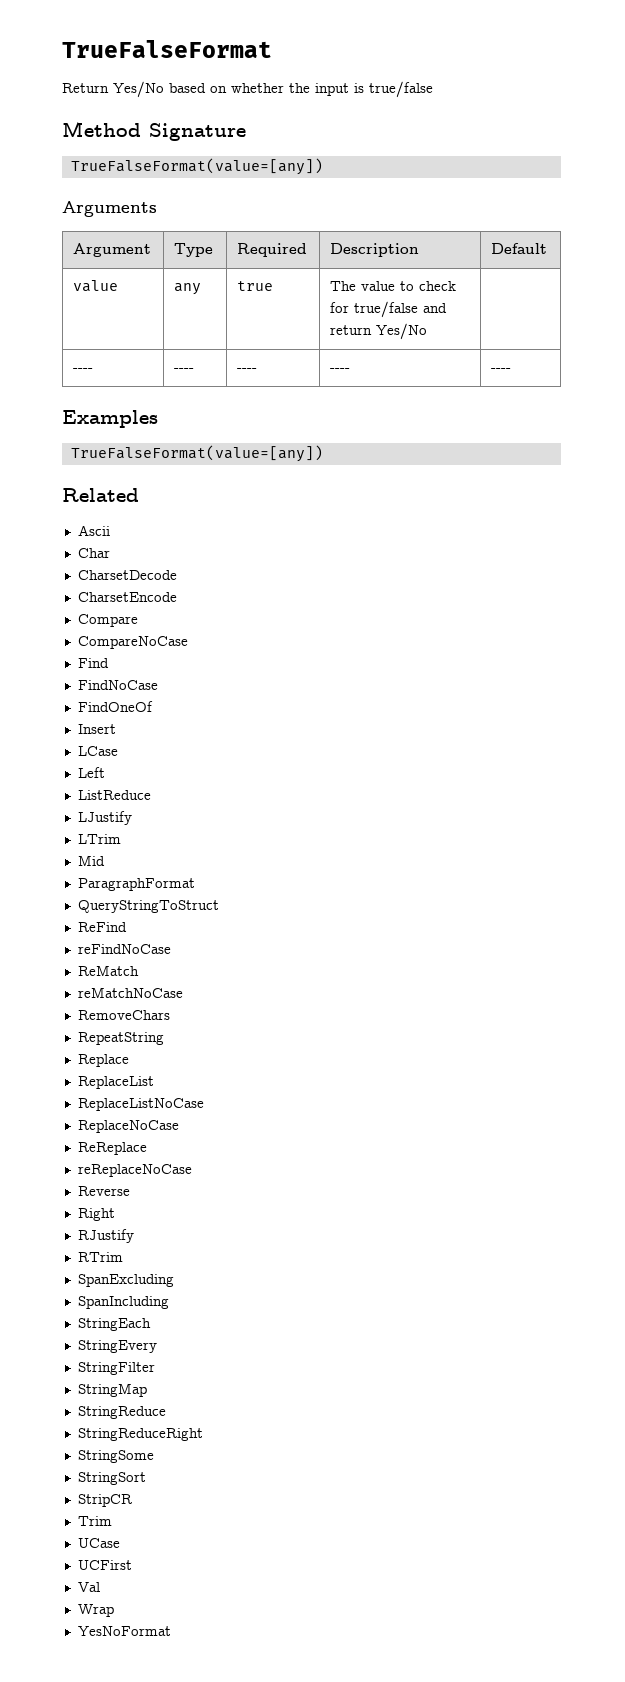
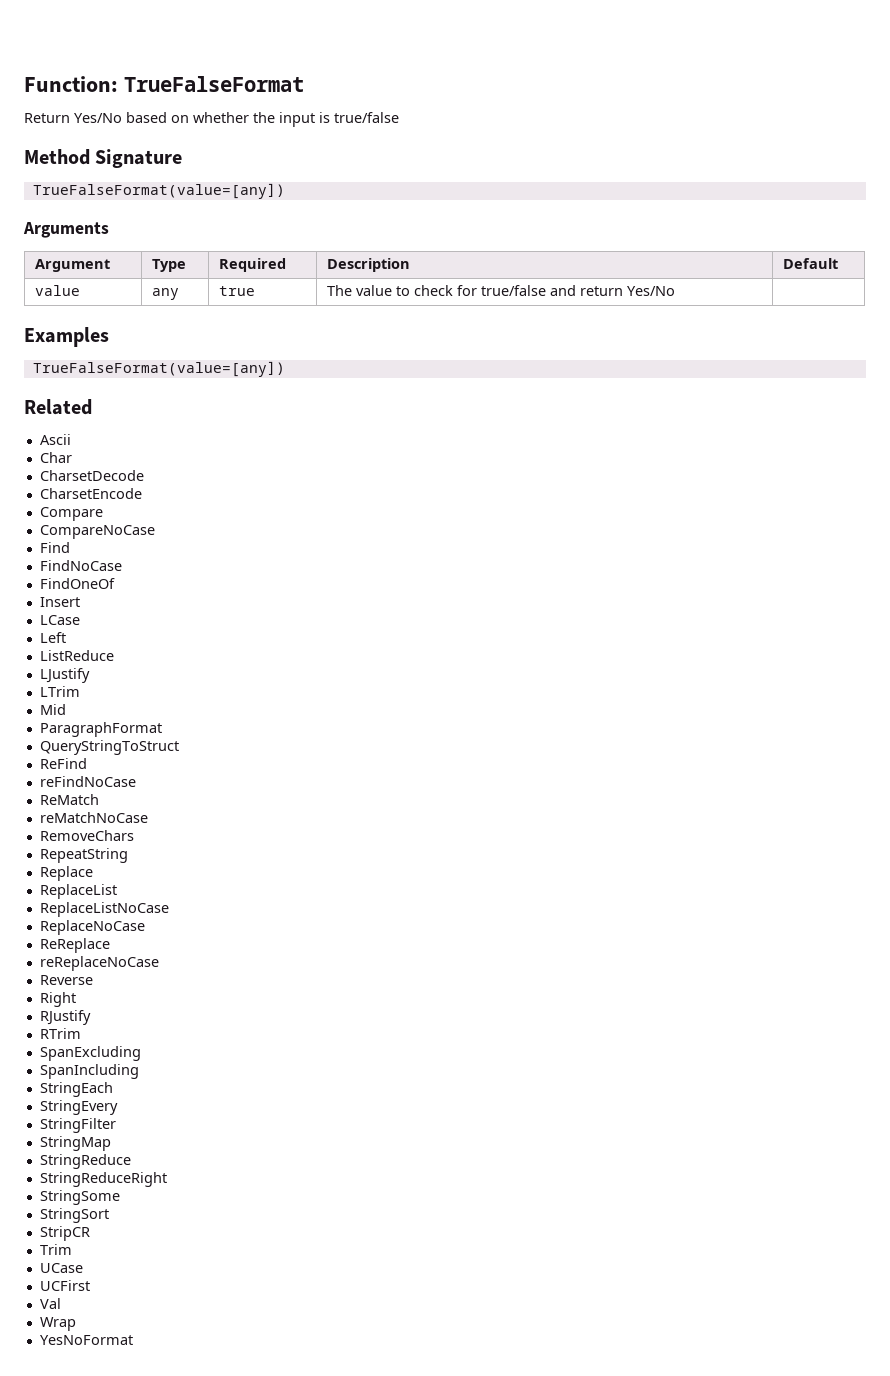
- TrueFalseFormat
+ Function: TrueFalseFormat
- ---- | ---- | ---- | ---- | ----

